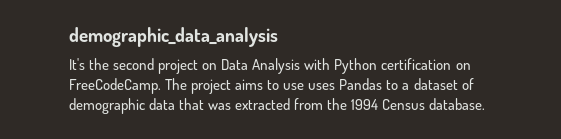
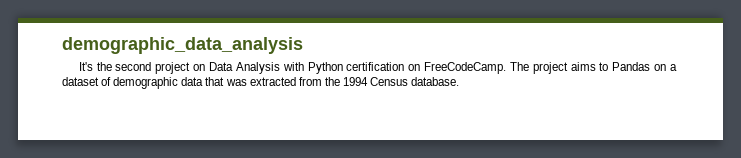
- The project aims to use uses Pandas to a dataset of demographic data that was extracted from the 1994 Census database.
+ The project aims to Pandas on a dataset of demographic data that was extracted from the 1994 Census database.

